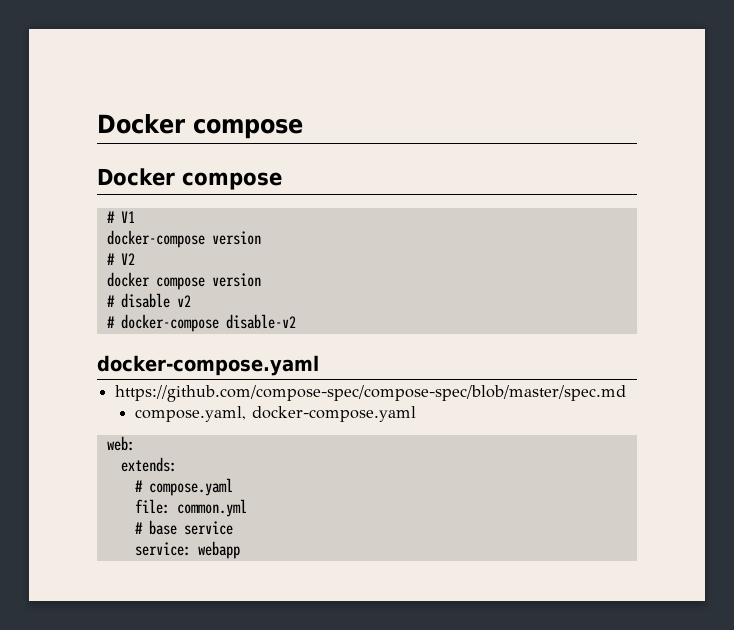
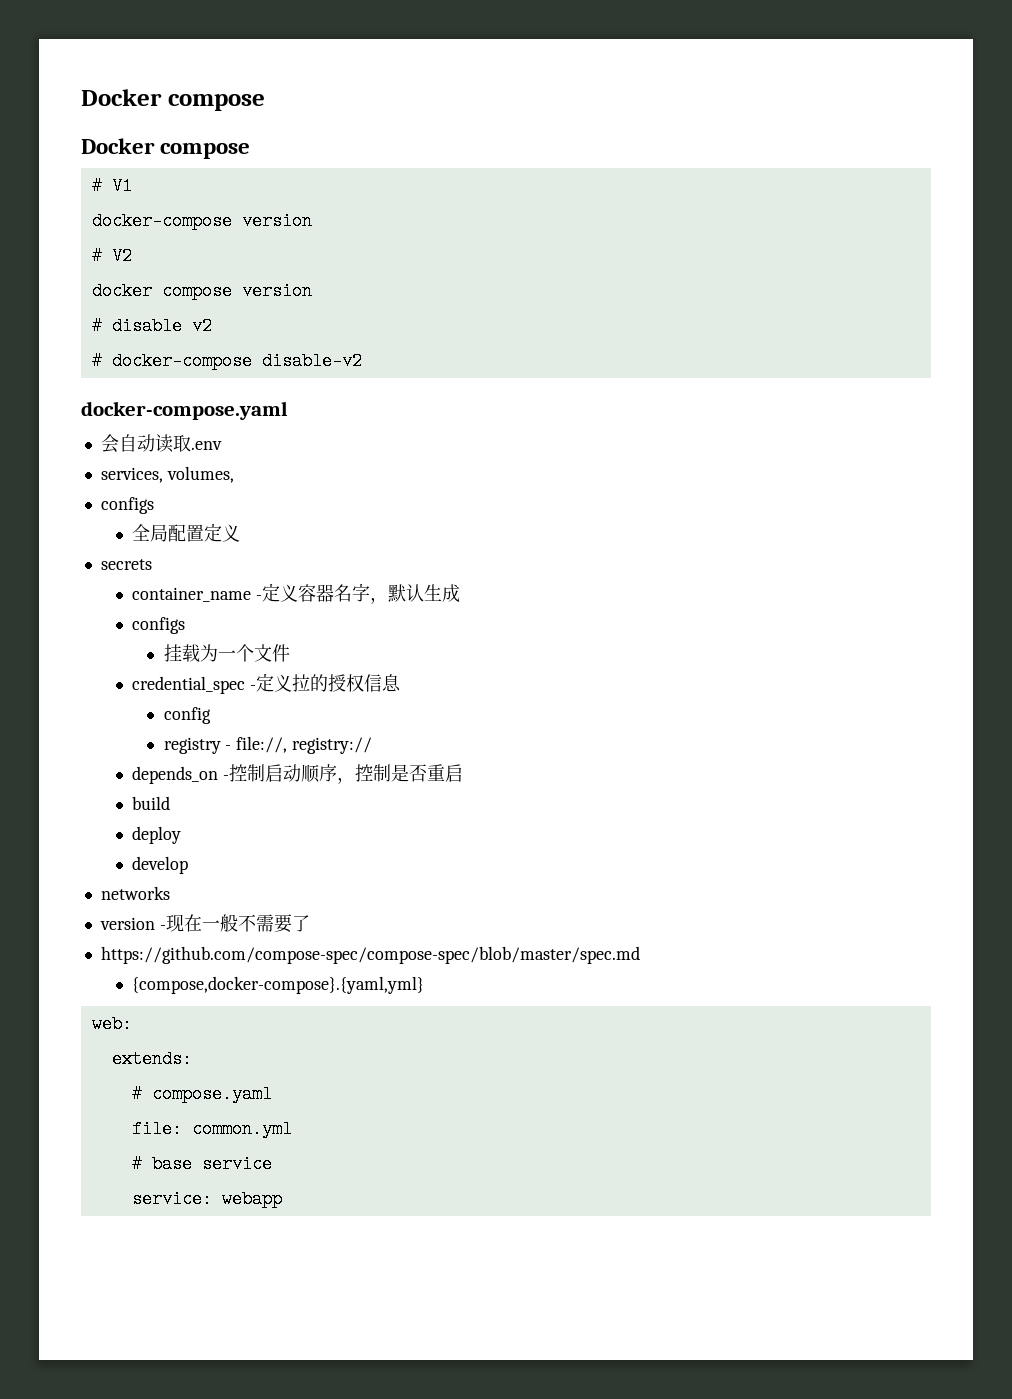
+ 会自动读取.env
+ services, volumes,
+ configs
+ 全局配置定义
+ secrets
+ container_name -定义容器名字，默认生成
+ configs
+ 挂载为一个文件
+ credential_spec -定义拉的授权信息
+ config
+ registry - file://, registry://
+ depends_on -控制启动顺序，控制是否重启
+ build
+ deploy
+ develop
+ networks
+ version -现在一般不需要了
- compose.yaml, docker-compose.yaml
+ {compose,docker-compose}.{yaml,yml}

